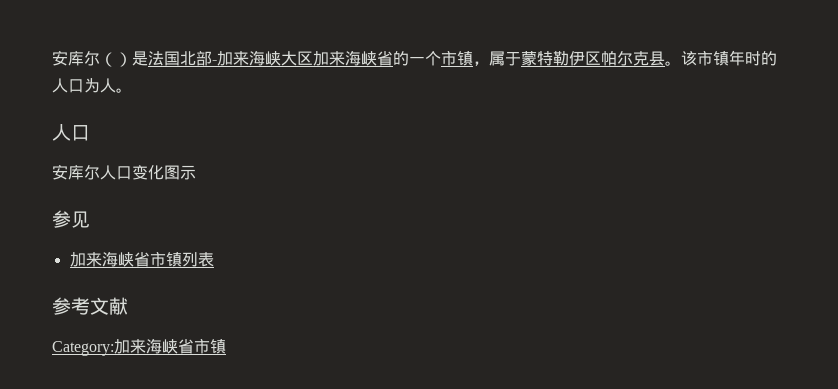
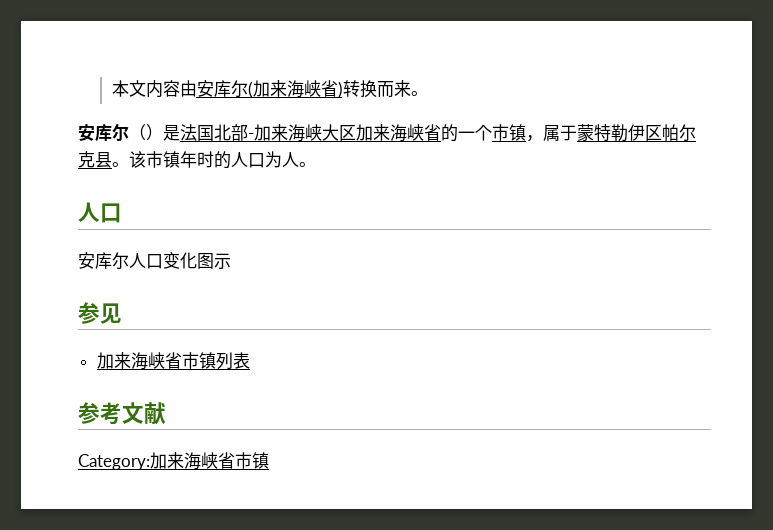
+ 本文内容由安库尔(加来海峡省)转换而来。

